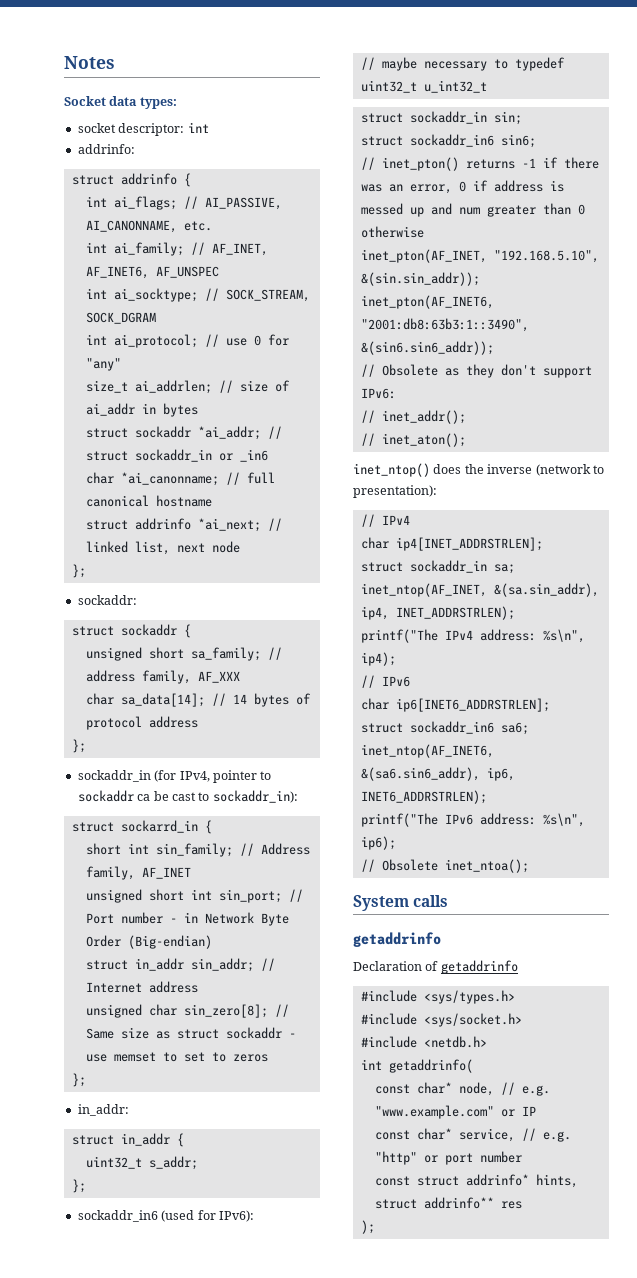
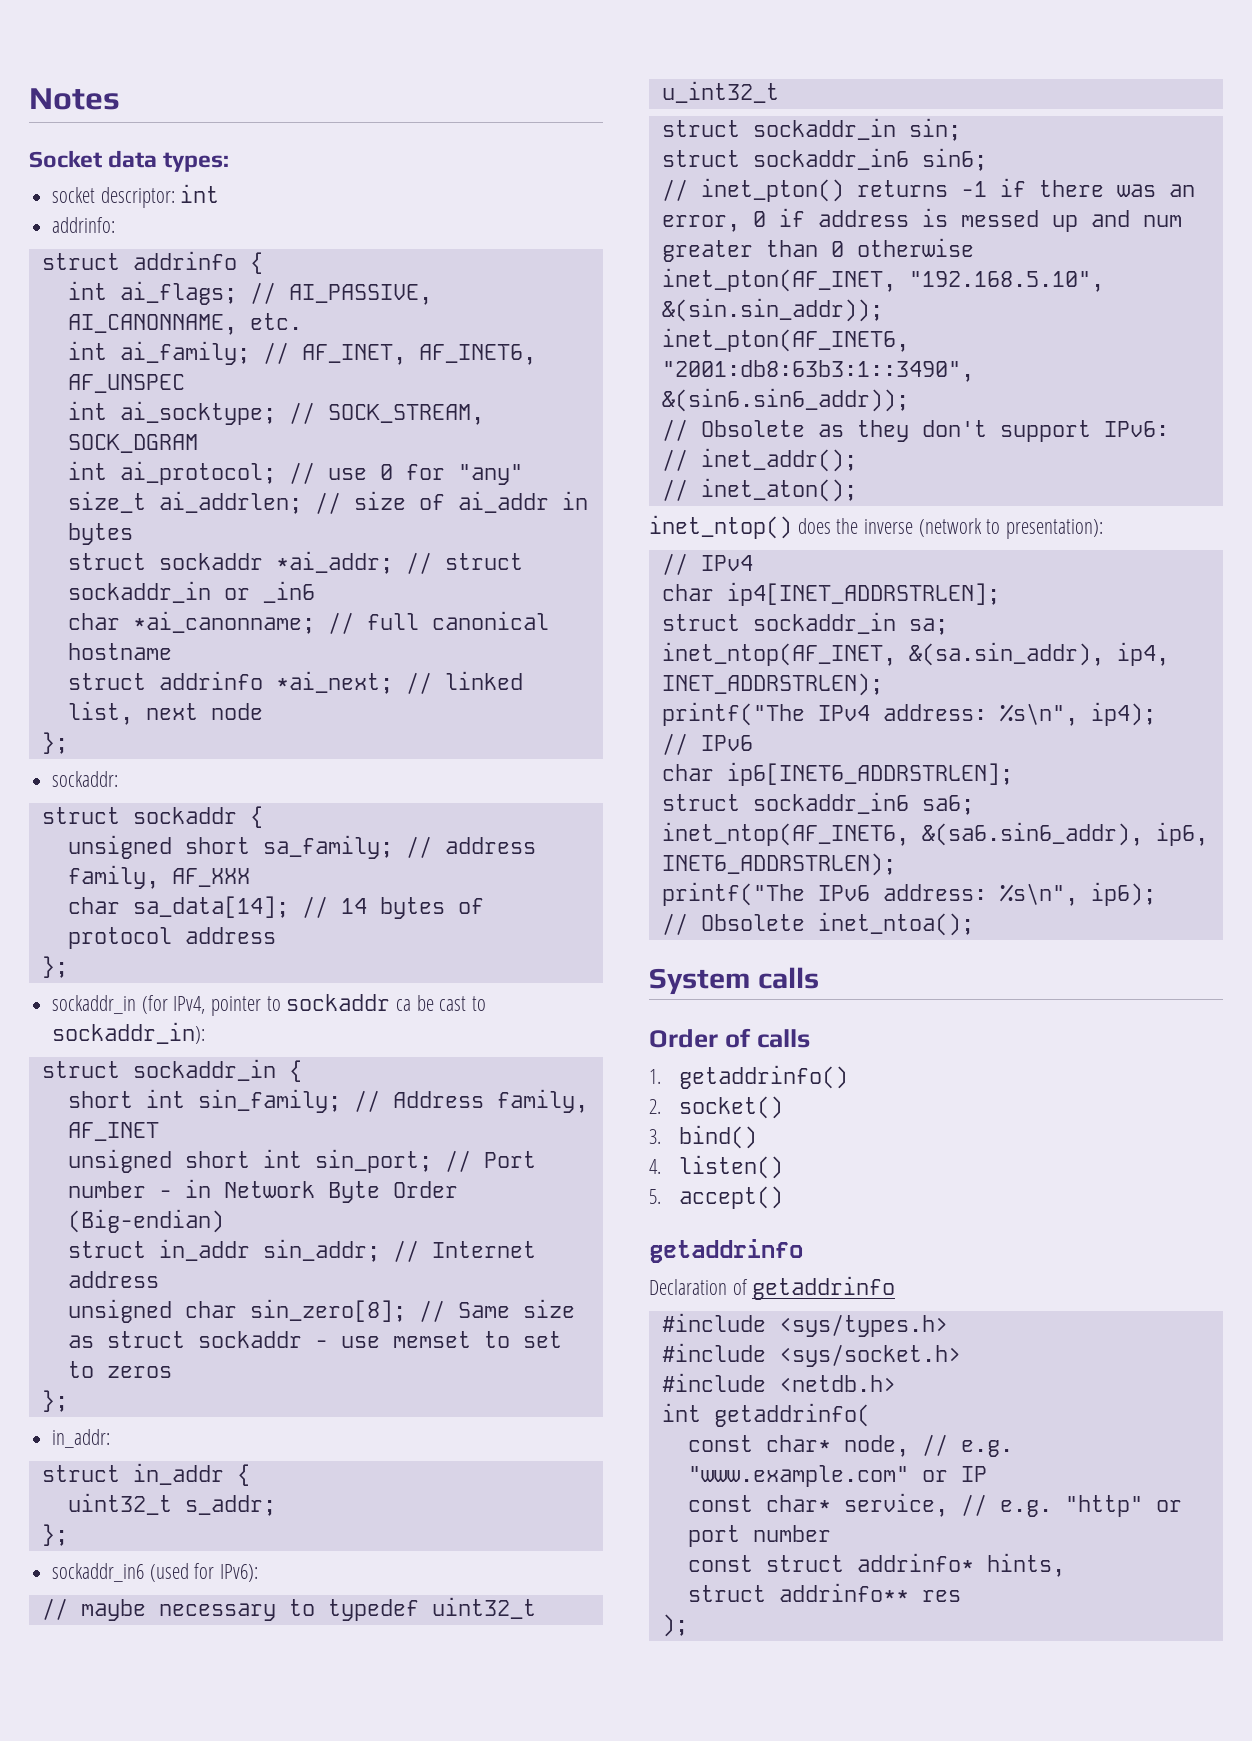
- struct sockarrd_in {
+ struct sockaddr_in {
+ Order of calls
+ 1. getaddrinfo()
+ 2. socket()
+ 3. bind()
+ 4. listen()
+ 5. accept()

